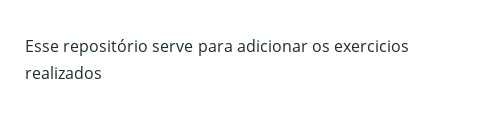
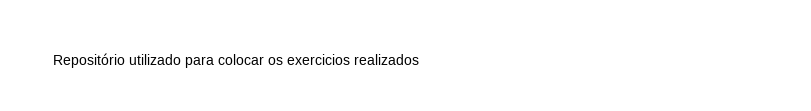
- Esse repositório serve para adicionar os exercicios realizados
+ Repositório utilizado para colocar os exercicios realizados

